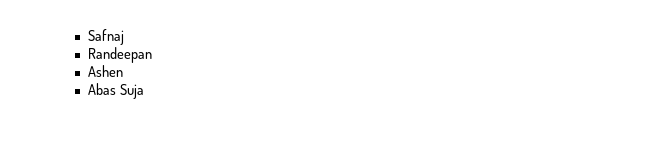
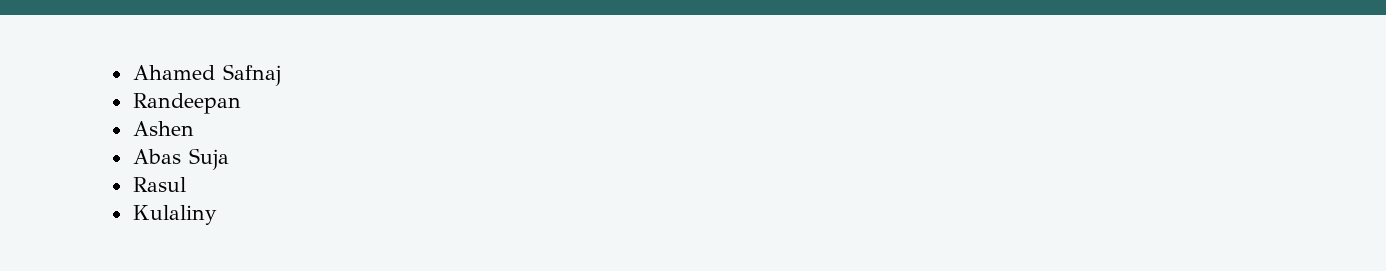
- Safnaj
+ Ahamed Safnaj
+ Rasul
+ Kulaliny

